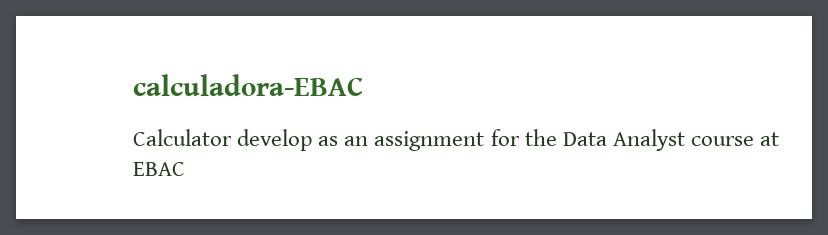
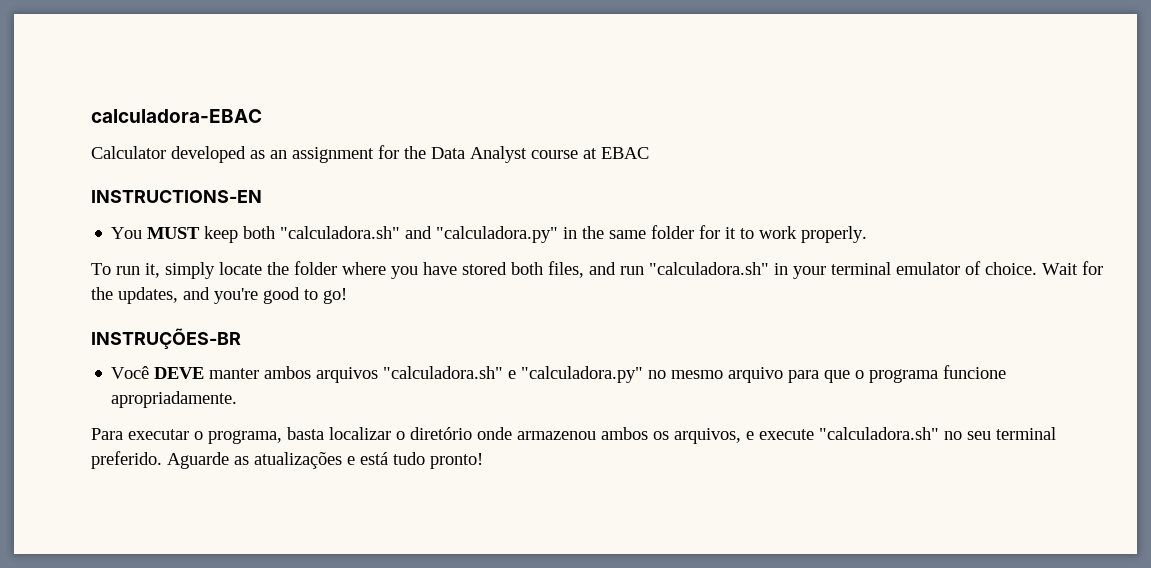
- Calculator develop as an assignment for the Data Analyst course at EBAC
+ Calculator developed as an assignment for the Data Analyst course at EBAC
+ INSTRUCTIONS-EN
+ You MUST keep both "calculadora.sh" and "calculadora.py" in the same folder for it to work properly.
+ To run it, simply locate the folder where you have stored both files, and run "calculadora.sh" in your terminal emulator of choice. Wait for the updates, and you're good to go!
+ INSTRUÇÕES-BR
+ Você DEVE manter ambos arquivos "calculadora.sh" e "calculadora.py" no mesmo arquivo para que o programa funcione apropriadamente.
+ Para executar o programa, basta localizar o diretório onde armazenou ambos os arquivos, e execute "calculadora.sh" no seu terminal preferido. Aguarde as atualizações e está tudo pronto!

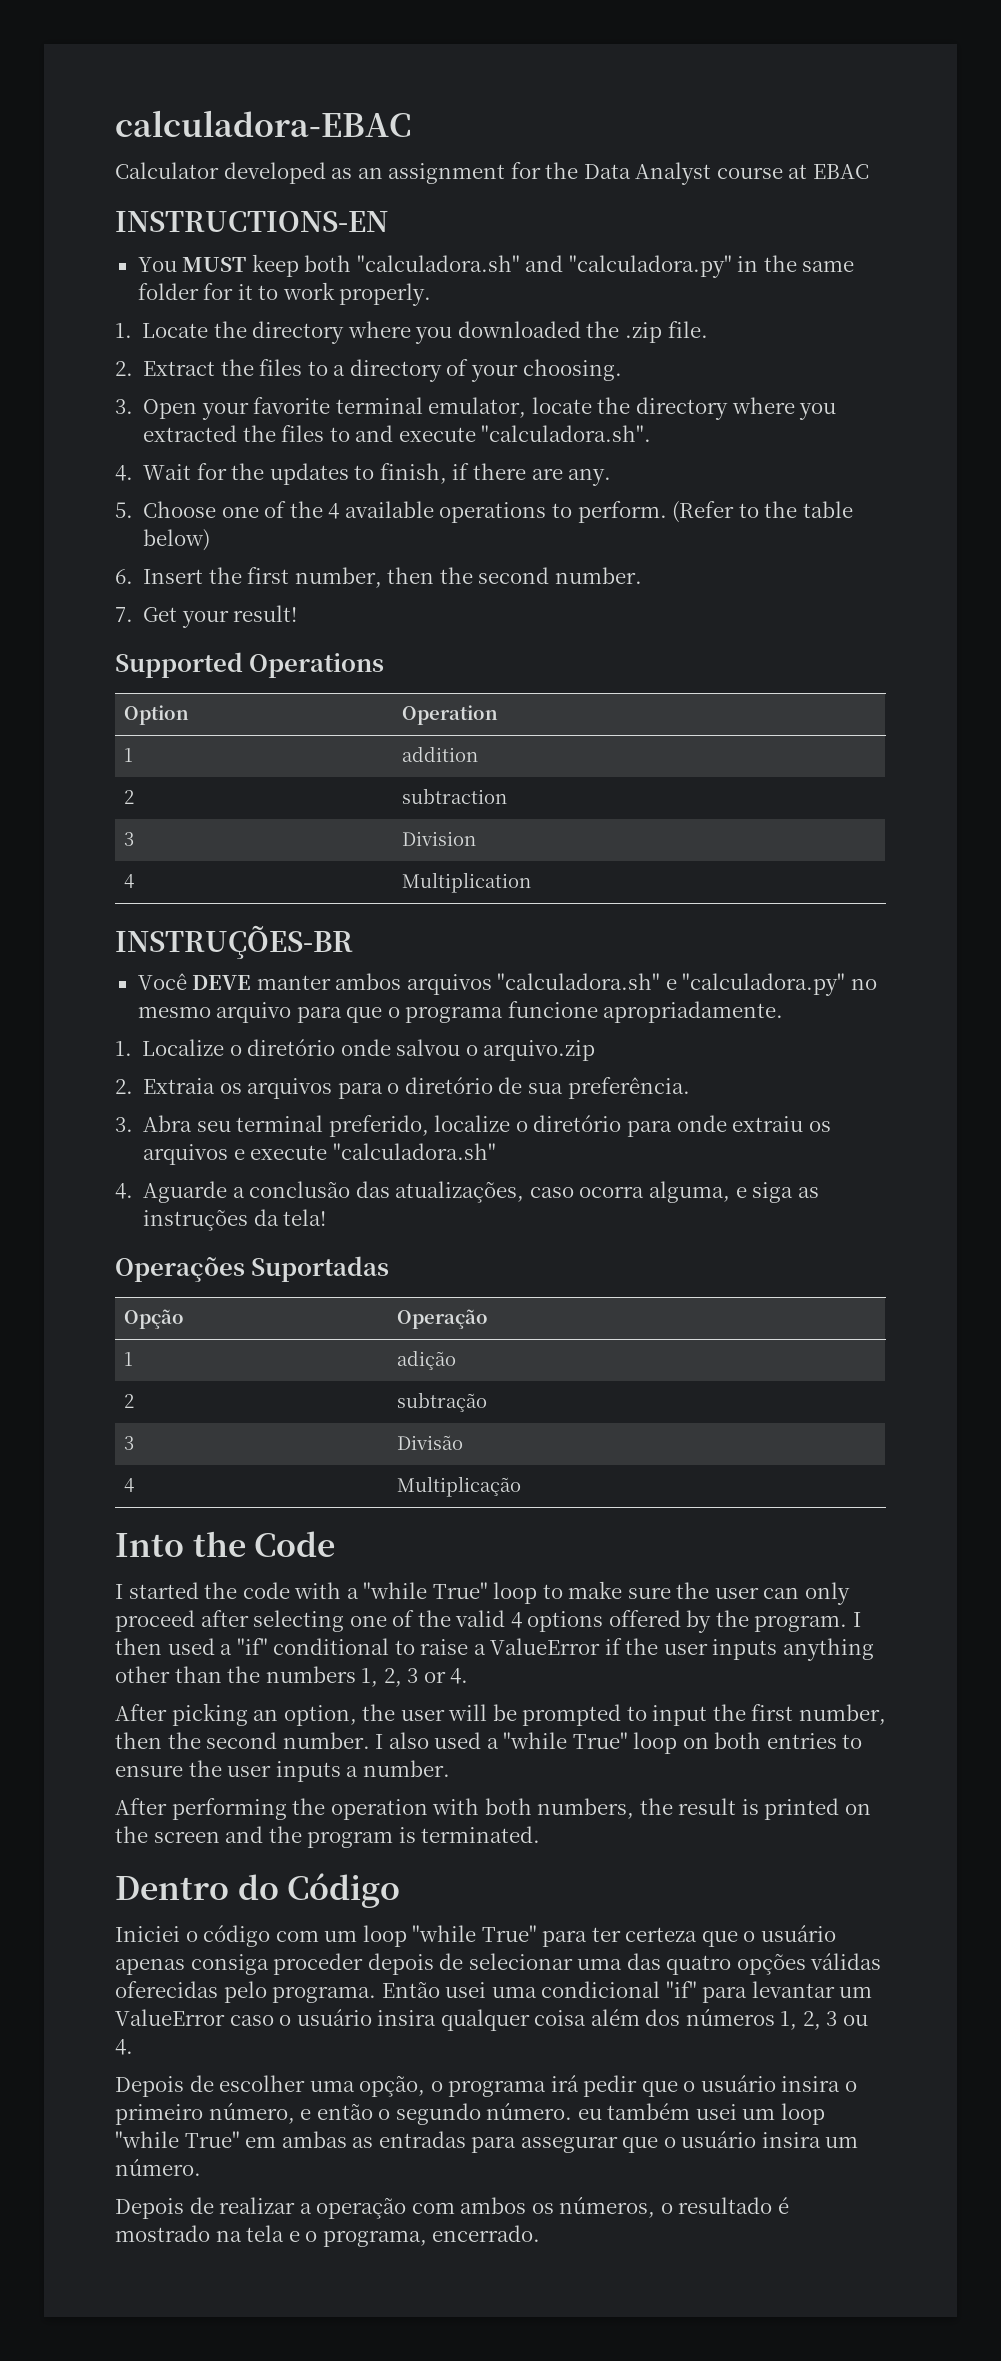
- To run it, simply locate the folder where you have stored both files, and run "calculadora.sh" in your terminal emulator of choice. Wait for the updates, and you're good to go!
+ 1. Locate the directory where you downloaded the .zip file.
+ 2. Extract the files to a directory of your choosing.
+ 3. Open your favorite terminal emulator, locate the directory where you extracted the files to and execute "calculadora.sh".
+ 4. Wait for the updates to finish, if there are any.
+ 5. Choose one of the 4 available operations to perform. (Refer to the table below)
+ 6. Insert the first number, then the second number.
+ 7. Get your result!
+ Supported Operations
+ Option | Operation
+ 1 | addition
+ 2 | subtraction
+ 3 | Division
+ 4 | Multiplication
- Para executar o programa, basta localizar o diretório onde armazenou ambos os arquivos, e execute "calculadora.sh" no seu terminal preferido. Aguarde as atualizações e está tudo pronto!
+ 1. Localize o diretório onde salvou o arquivo.zip
+ 2. Extraia os arquivos para o diretório de sua preferência.
+ 3. Abra seu terminal preferido, localize o diretório para onde extraiu os arquivos e execute "calculadora.sh"
+ 4. Aguarde a conclusão das atualizações, caso ocorra alguma, e siga as instruções da tela!
+ Operações Suportadas
+ Opção | Operação
+ 1 | adição
+ 2 | subtração
+ 3 | Divisão
+ 4 | Multiplicação
+ Into the Code
+ I started the code with a "while True" loop to make sure the user can only proceed after selecting one of the valid 4 options offered by the program. I then used a "if" conditional to raise a ValueError if the user inputs anything other than the numbers 1, 2, 3 or 4.
+ After picking an option, the user will be prompted to input the first number, then the second number. I also used a "while True" loop on both entries to ensure the user inputs a number.
+ After performing the operation with both numbers, the result is printed on the screen and the program is terminated.
+ Dentro do Código
+ Iniciei o código com um loop "while True" para ter certeza que o usuário apenas consiga proceder depois de selecionar uma das quatro opções válidas oferecidas pelo programa. Então usei uma condicional "if" para levantar um ValueError caso o usuário insira qualquer coisa além dos números 1, 2, 3 ou 4.
+ Depois de escolher uma opção, o programa irá pedir que o usuário insira o primeiro número, e então o segundo número. eu também usei um loop "while True" em ambas as entradas para assegurar que o usuário insira um número.
+ Depois de realizar a operação com ambos os números, o resultado é mostrado na tela e o programa, encerrado.

